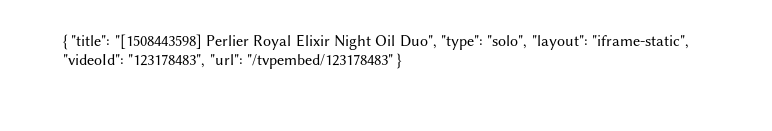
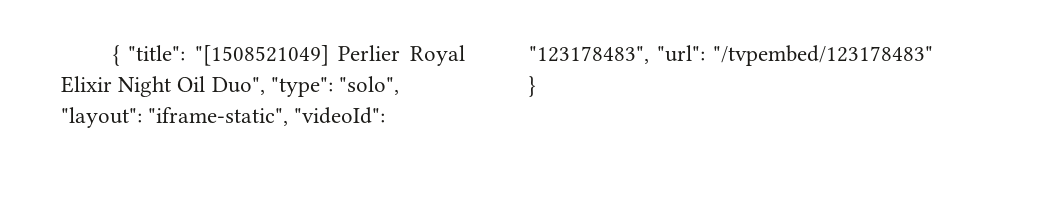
- { "title": "[1508443598] Perlier Royal Elixir Night Oil Duo", "type": "solo", "layout": "iframe-static", "videoId": "123178483", "url": "/tvpembed/123178483" }
+ { "title": "[1508521049] Perlier Royal Elixir Night Oil Duo", "type": "solo", "layout": "iframe-static", "videoId": "123178483", "url": "/tvpembed/123178483" }

